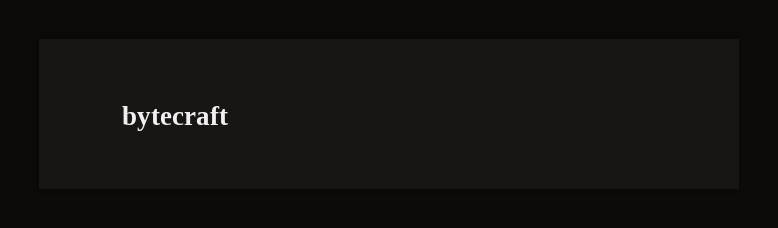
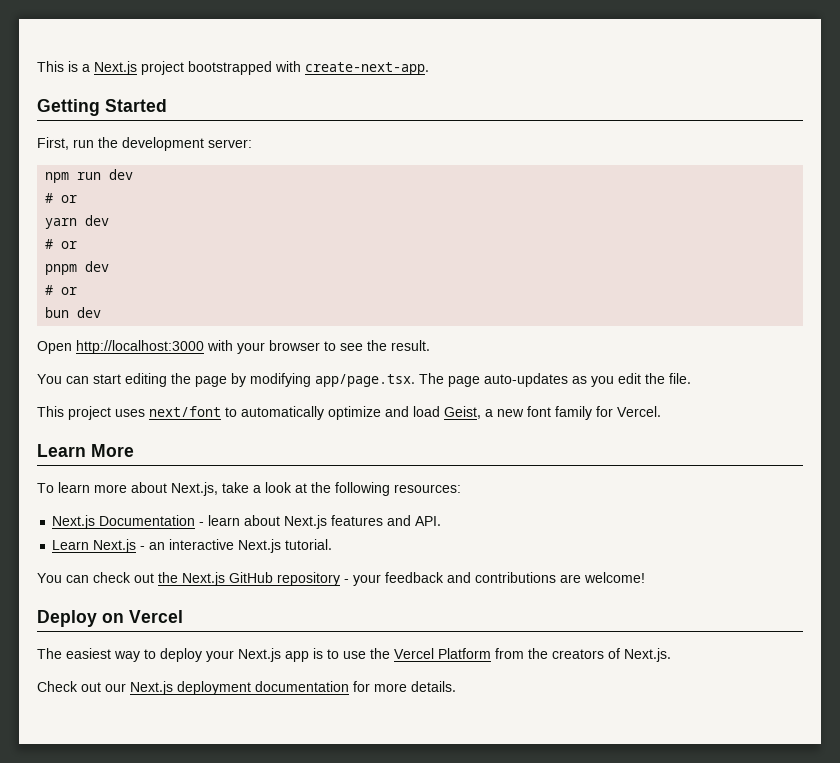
- bytecraft
+ This is a Next.js project bootstrapped with create-next-app.
+ Getting Started
+ First, run the development server:
+ npm run dev
+ # or
+ yarn dev
+ # or
+ pnpm dev
+ # or
+ bun dev
+ Open http://localhost:3000 with your browser to see the result.
+ You can start editing the page by modifying app/page.tsx. The page auto-updates as you edit the file.
+ This project uses next/font to automatically optimize and load Geist, a new font family for Vercel.
+ Learn More
+ To learn more about Next.js, take a look at the following resources:
+ Next.js Documentation - learn about Next.js features and API.
+ Learn Next.js - an interactive Next.js tutorial.
+ You can check out the Next.js GitHub repository - your feedback and contributions are welcome!
+ Deploy on Vercel
+ The easiest way to deploy your Next.js app is to use the Vercel Platform from the creators of Next.js.
+ Check out our Next.js deployment documentation for more details.

